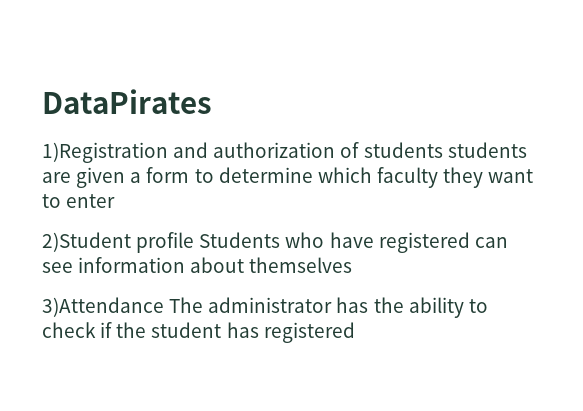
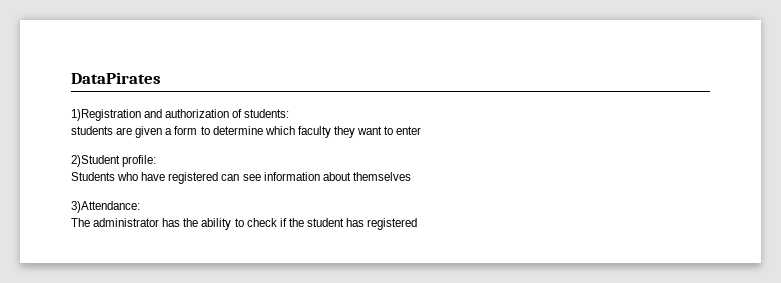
- 1)Registration and authorization of students students are given a form to determine which faculty they want to enter
+ 1)Registration and authorization of students:
+ students are given a form to determine which faculty they want to enter
- 2)Student profile Students who have registered can see information about themselves
+ 2)Student profile:
+ Students who have registered can see information about themselves
- 3)Attendance The administrator has the ability to check if the student has registered
+ 3)Attendance:
+ The administrator has the ability to check if the student has registered

